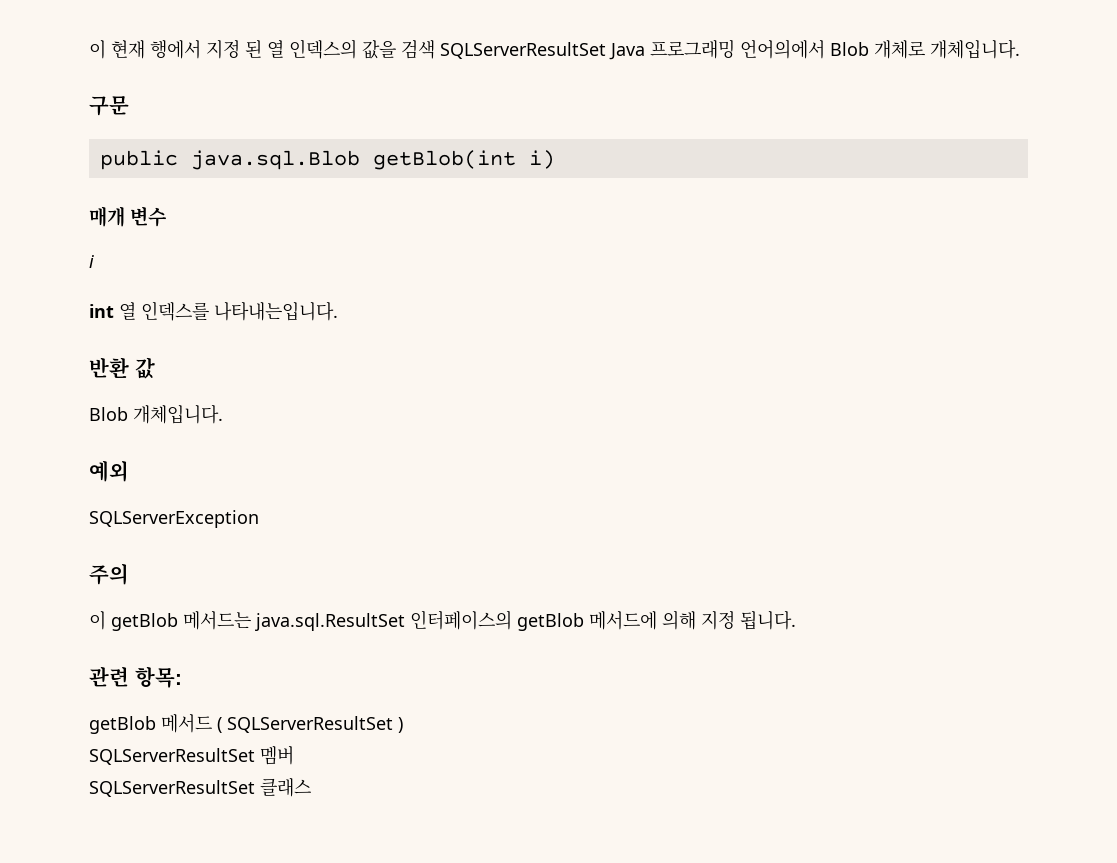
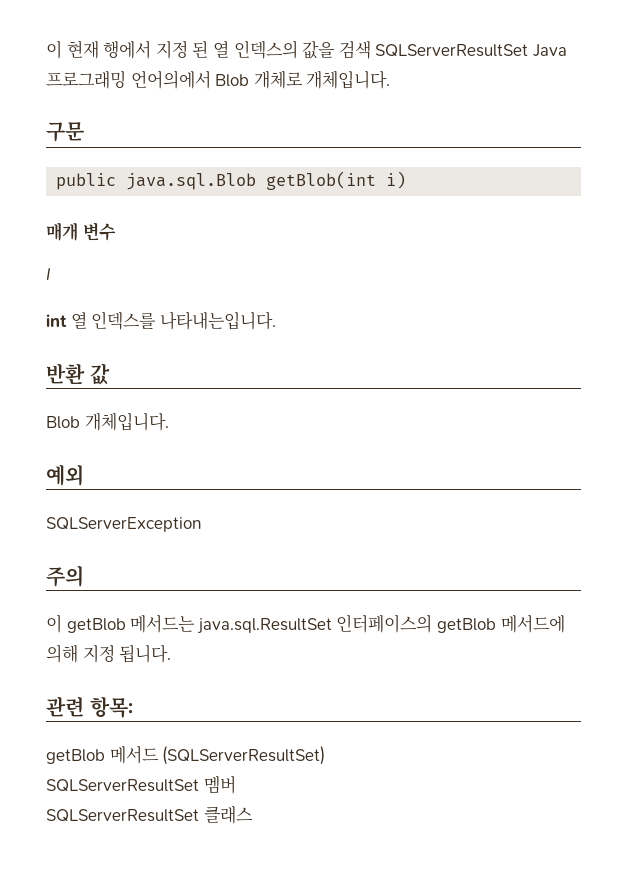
- i
+ I
- getBlob 메서드 ( SQLServerResultSet )
+ getBlob 메서드 (SQLServerResultSet)

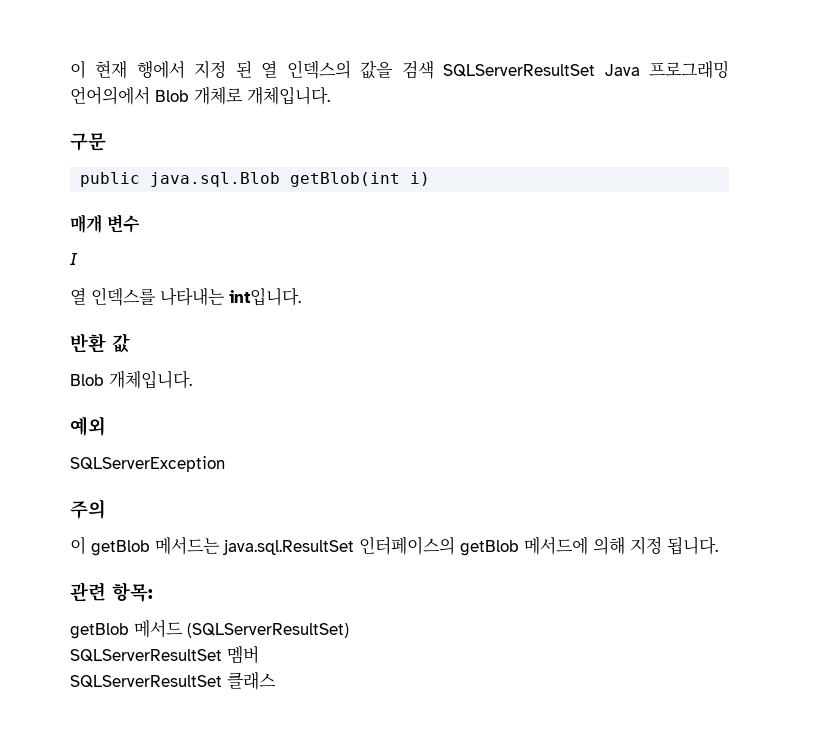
- int 열 인덱스를 나타내는입니다.
+ 열 인덱스를 나타내는 int입니다.

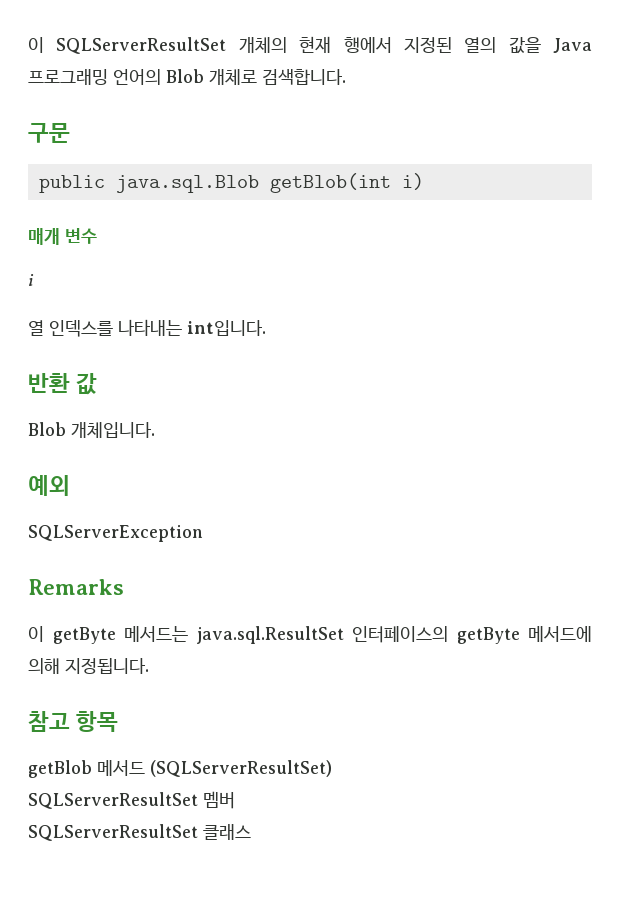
- 이 현재 행에서 지정 된 열 인덱스의 값을 검색 SQLServerResultSet Java 프로그래밍 언어의에서 Blob 개체로 개체입니다.
+ 이 SQLServerResultSet 개체의 현재 행에서 지정된 열의 값을 Java 프로그래밍 언어의 Blob 개체로 검색합니다.
- I
+ i
- 주의
- 이 getBlob 메서드는 java.sql.ResultSet 인터페이스의 getBlob 메서드에 의해 지정 됩니다.
- 관련 항목:
+ Remarks
+ 이 getByte 메서드는 java.sql.ResultSet 인터페이스의 getByte 메서드에 의해 지정됩니다.
+ 참고 항목

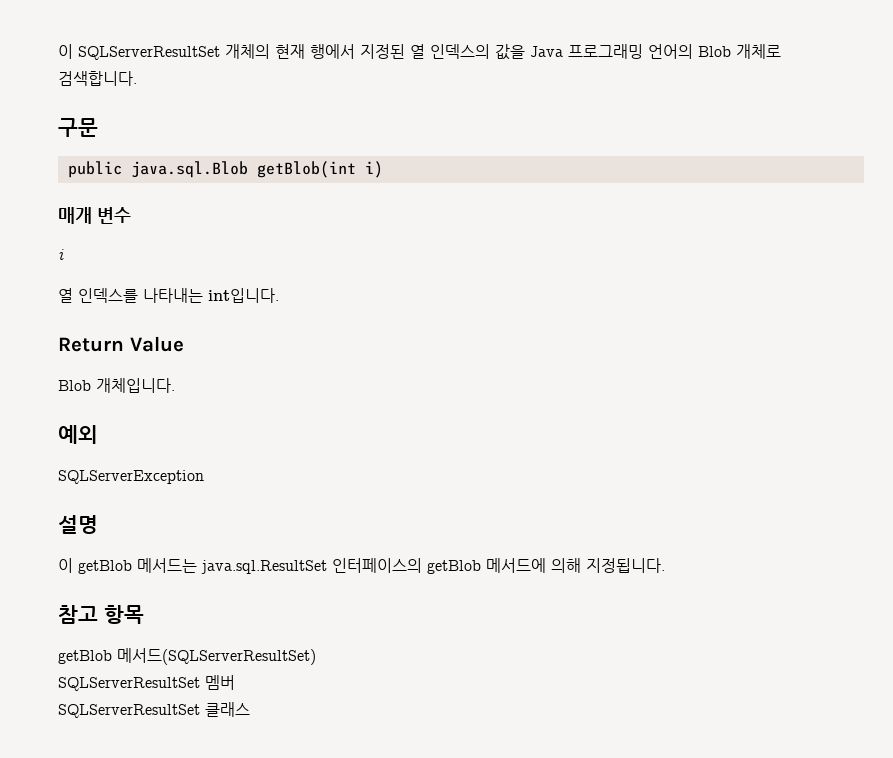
- 이 SQLServerResultSet 개체의 현재 행에서 지정된 열의 값을 Java 프로그래밍 언어의 Blob 개체로 검색합니다.
+ 이 SQLServerResultSet 개체의 현재 행에서 지정된 열 인덱스의 값을 Java 프로그래밍 언어의 Blob 개체로 검색합니다.
- 반환 값
+ Return Value
- Remarks
- 이 getByte 메서드는 java.sql.ResultSet 인터페이스의 getByte 메서드에 의해 지정됩니다.
+ 설명
+ 이 getBlob 메서드는 java.sql.ResultSet 인터페이스의 getBlob 메서드에 의해 지정됩니다.
- getBlob 메서드 (SQLServerResultSet)
+ getBlob 메서드(SQLServerResultSet)

